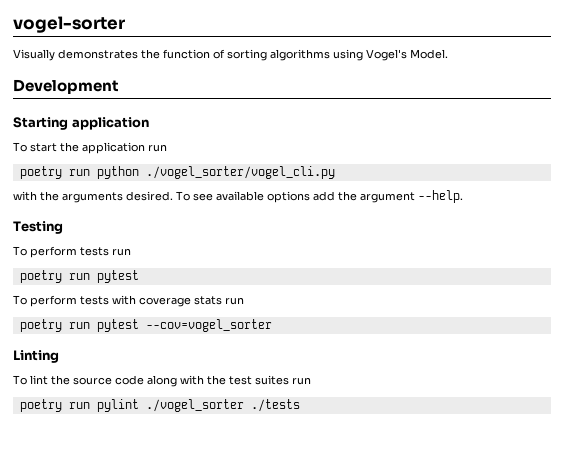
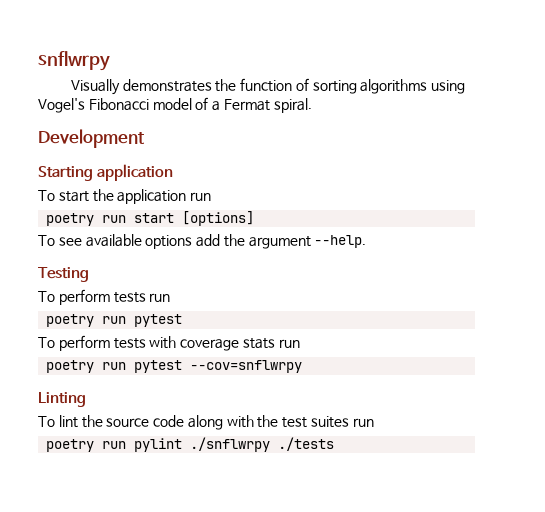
- vogel-sorter
+ snflwrpy
- Visually demonstrates the function of sorting algorithms using Vogel's Model.
+ Visually demonstrates the function of sorting algorithms using Vogel's Fibonacci model of a Fermat spiral.
- poetry run python ./vogel_sorter/vogel_cli.py
- with the arguments desired. To see available options add the argument --help.
+ poetry run start [options]
+ To see available options add the argument --help.
- poetry run pytest --cov=vogel_sorter
+ poetry run pytest --cov=snflwrpy
- poetry run pylint ./vogel_sorter ./tests
+ poetry run pylint ./snflwrpy ./tests

